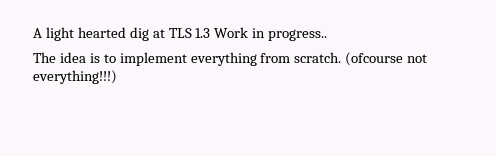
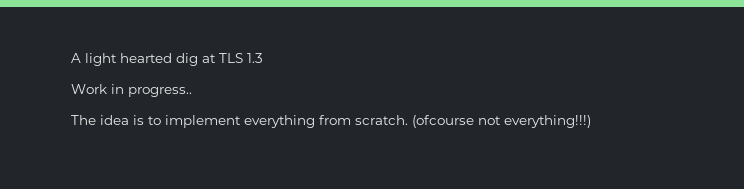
- A light hearted dig at TLS 1.3 Work in progress..
+ A light hearted dig at TLS 1.3
+ Work in progress..

